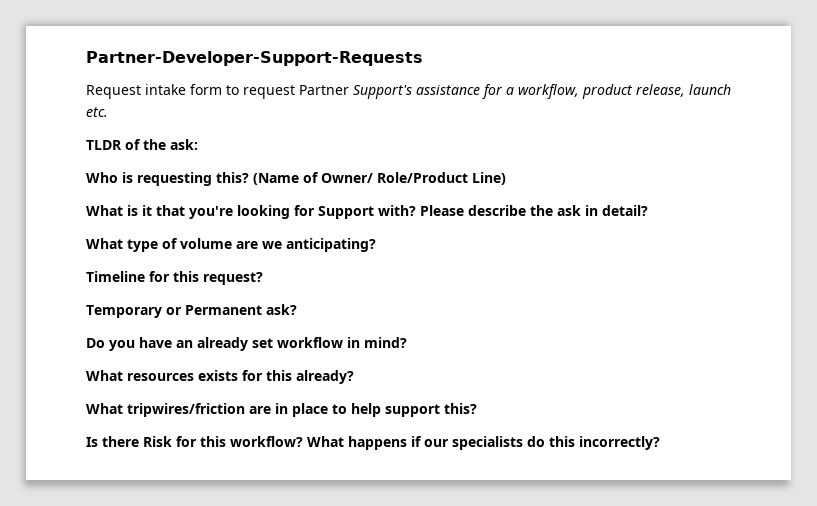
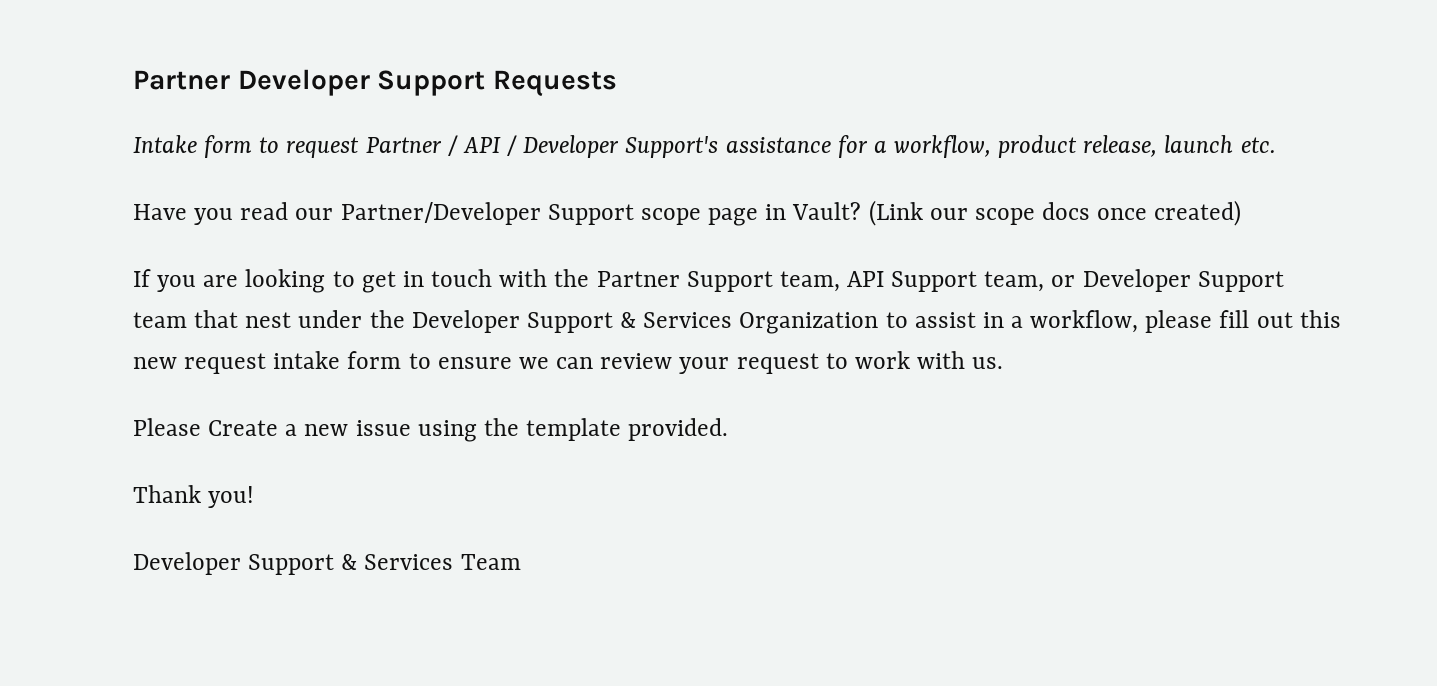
- Partner-Developer-Support-Requests
- Request intake form to request Partner Support's assistance for a workflow, product release, launch etc.
+ Partner Developer Support Requests
+ Intake form to request Partner / API / Developer Support's assistance for a workflow, product release, launch etc.
- TLDR of the ask:
- Who is requesting this? (Name of Owner/ Role/Product Line)
- What is it that you're looking for Support with? Please describe the ask in detail?
- What type of volume are we anticipating?
- Timeline for this request?
- Temporary or Permanent ask?
- Do you have an already set workflow in mind?
- What resources exists for this already?
- What tripwires/friction are in place to help support this?
- Is there Risk for this workflow? What happens if our specialists do this incorrectly?
+ Have you read our Partner/Developer Support scope page in Vault? (Link our scope docs once created)
+ If you are looking to get in touch with the Partner Support team, API Support team, or Developer Support team that nest under the Developer Support & Services Organization to assist in a workflow, please fill out this new request intake form to ensure we can review your request to work with us.
+ Please Create a new issue using the template provided.
+ Thank you!
+ Developer Support & Services Team

